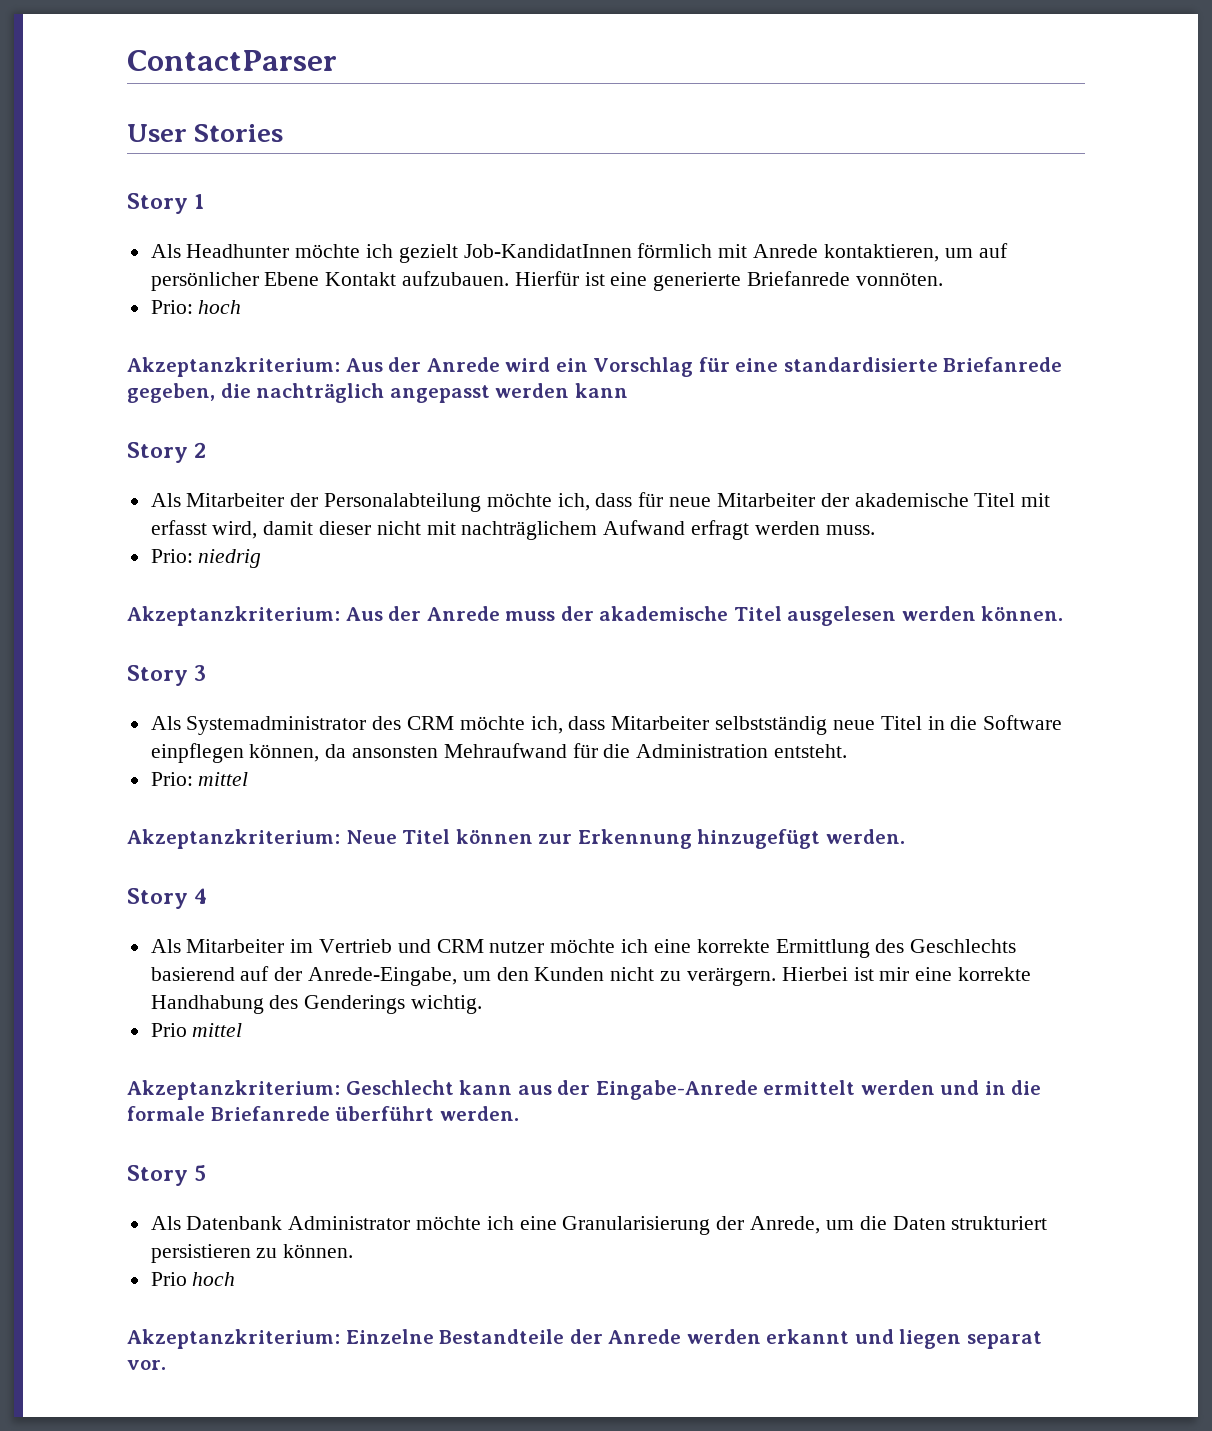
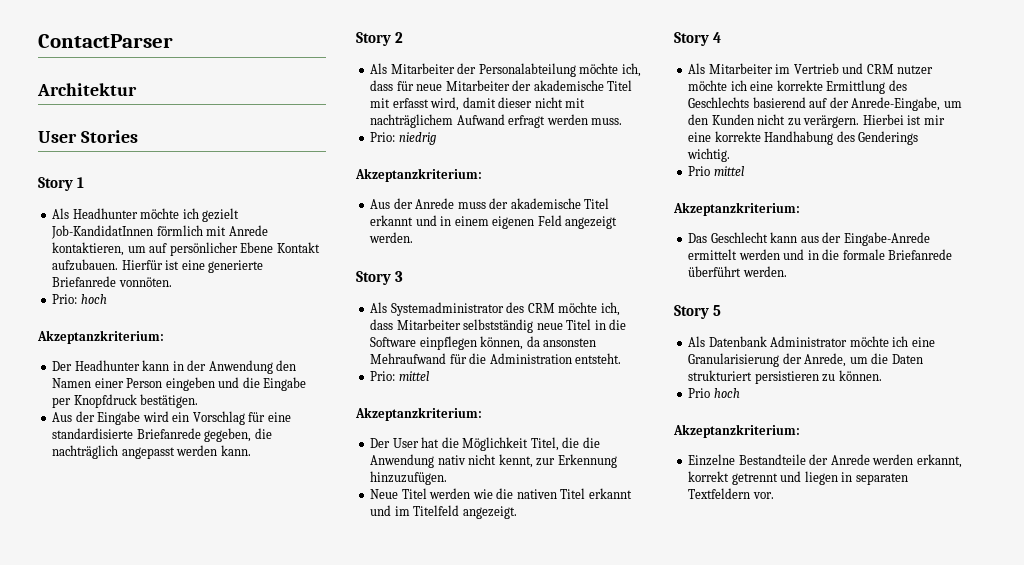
+ Architektur
  Prio: hoch
- Akzeptanzkriterium: Aus der Anrede wird ein Vorschlag für eine standardisierte Briefanrede gegeben, die nachträglich angepasst werden kann
+ Akzeptanzkriterium:
+ Der Headhunter kann in der Anwendung den Namen einer Person eingeben und die Eingabe per Knopfdruck bestätigen.
+ Aus der Eingabe wird ein Vorschlag für eine standardisierte Briefanrede gegeben, die nachträglich angepasst werden kann.
  Prio: niedrig
- Akzeptanzkriterium: Aus der Anrede muss der akademische Titel ausgelesen werden können.
+ Akzeptanzkriterium:
+ Aus der Anrede muss der akademische Titel erkannt und in einem eigenen Feld angezeigt werden.
  Prio: mittel
- Akzeptanzkriterium: Neue Titel können zur Erkennung hinzugefügt werden.
+ Akzeptanzkriterium:
+ Der User hat die Möglichkeit Titel, die die Anwendung nativ nicht kennt, zur Erkennung hinzuzufügen.
+ Neue Titel werden wie die nativen Titel erkannt und im Titelfeld angezeigt.
  Prio mittel
- Akzeptanzkriterium: Geschlecht kann aus der Eingabe-Anrede ermittelt werden und in die formale Briefanrede überführt werden.
+ Akzeptanzkriterium:
+ Das Geschlecht kann aus der Eingabe-Anrede ermittelt werden und in die formale Briefanrede überführt werden.
  Prio hoch
- Akzeptanzkriterium: Einzelne Bestandteile der Anrede werden erkannt und liegen separat vor.
+ Akzeptanzkriterium:
+ Einzelne Bestandteile der Anrede werden erkannt, korrekt getrennt und liegen in separaten Textfeldern vor.

